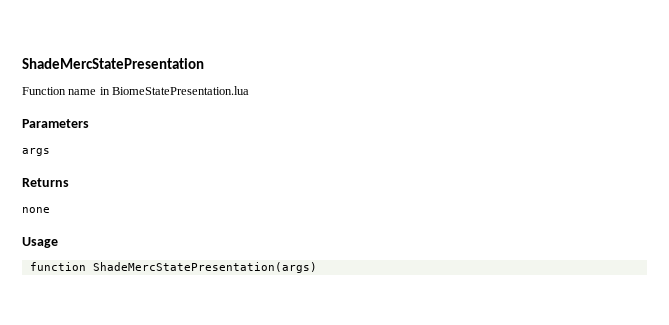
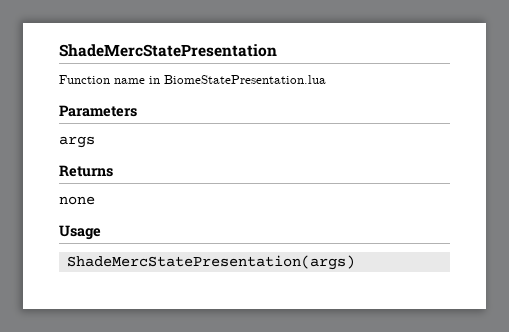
- function ShadeMercStatePresentation(args)
+ ShadeMercStatePresentation(args)

